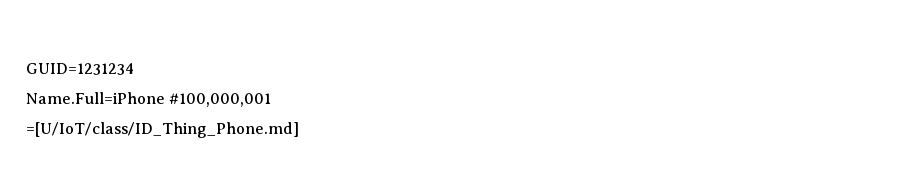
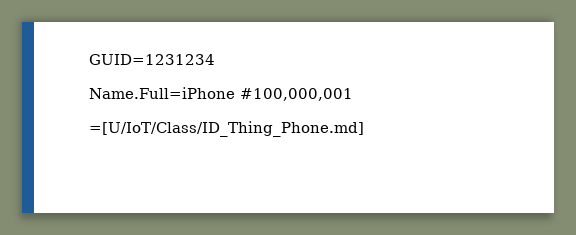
- =[U/IoT/class/ID_Thing_Phone.md]
+ =[U/IoT/Class/ID_Thing_Phone.md]

